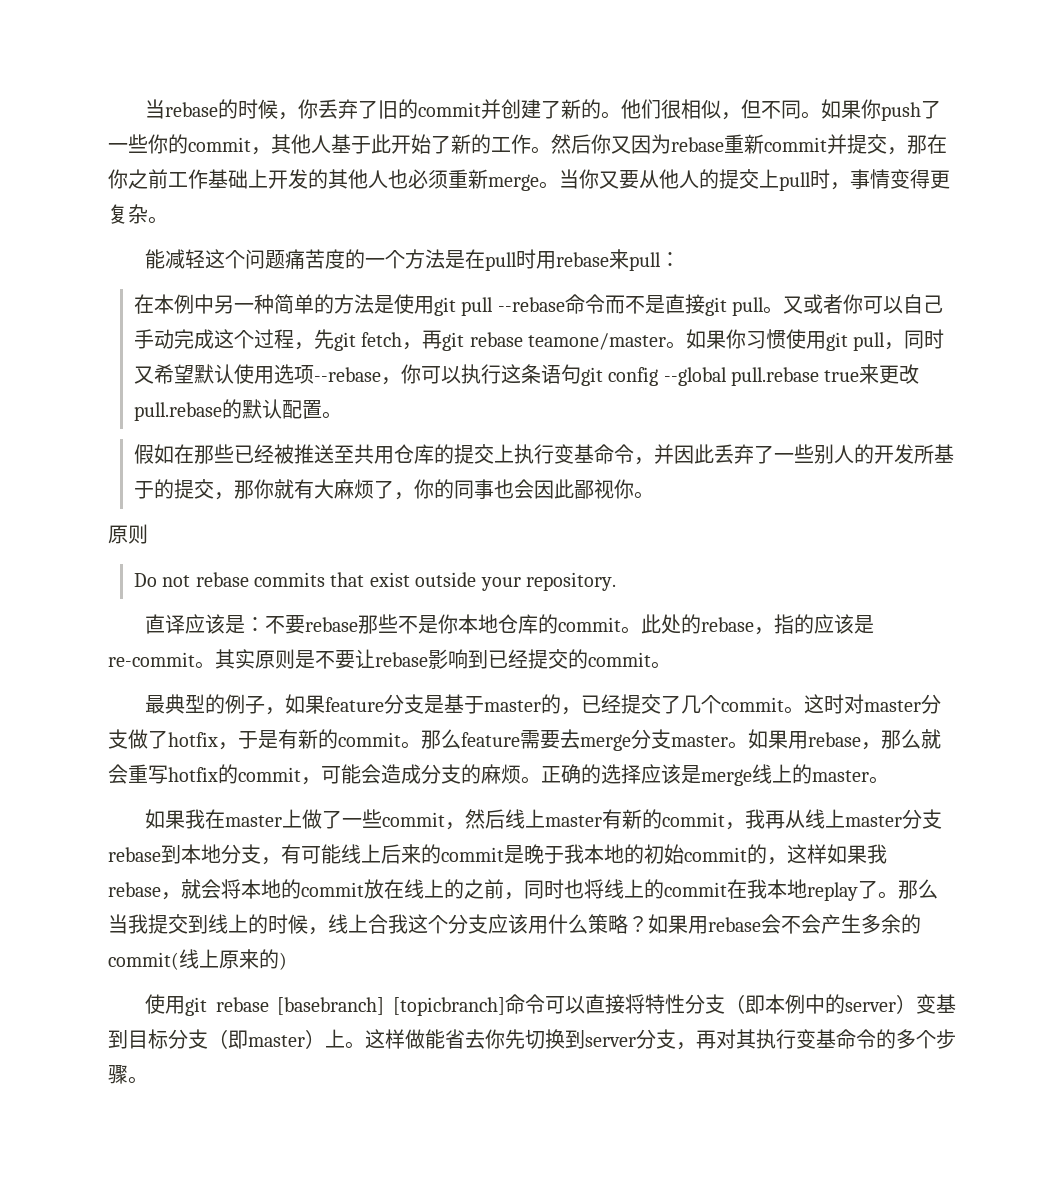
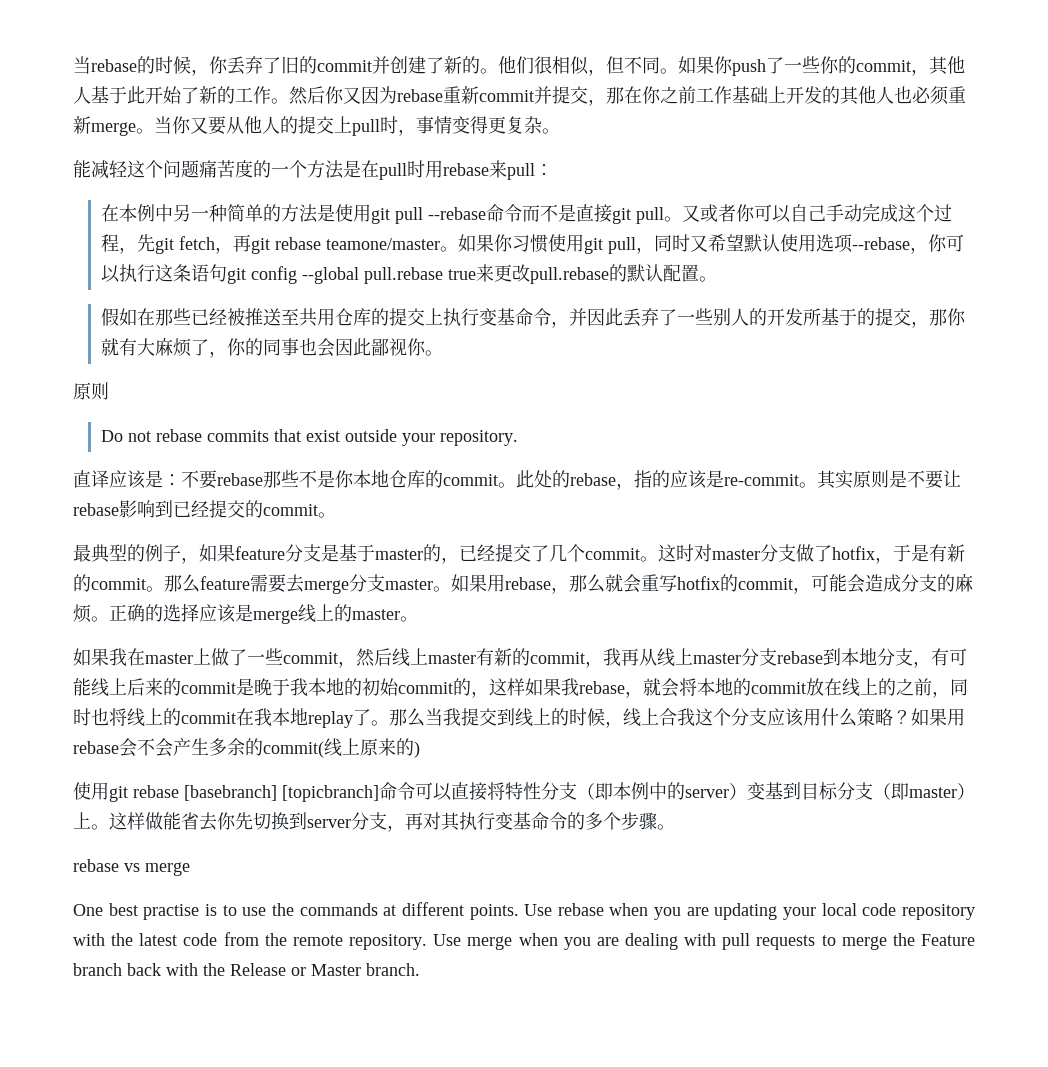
+ rebase vs merge
+ One best practise is to use the commands at different points. Use rebase when you are updating your local code repository with the latest code from the remote repository. Use merge when you are dealing with pull requests to merge the Feature branch back with the Release or Master branch.

